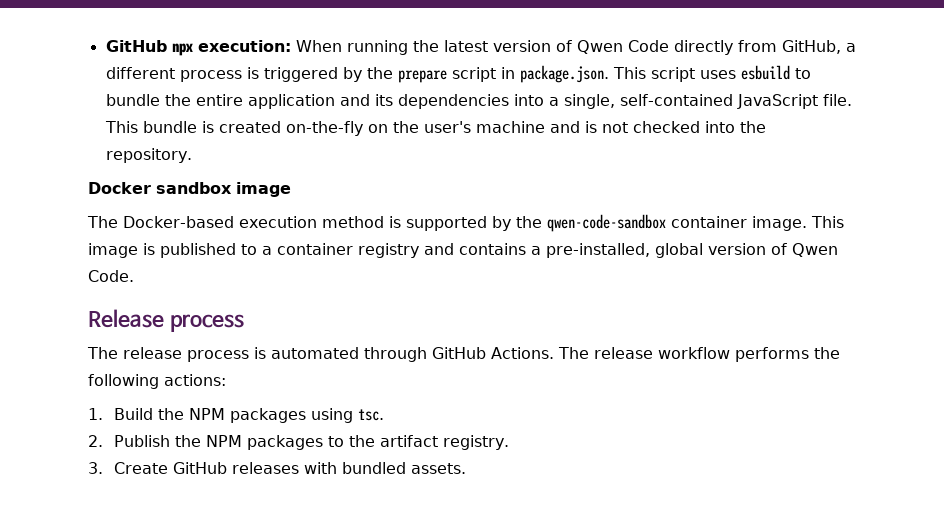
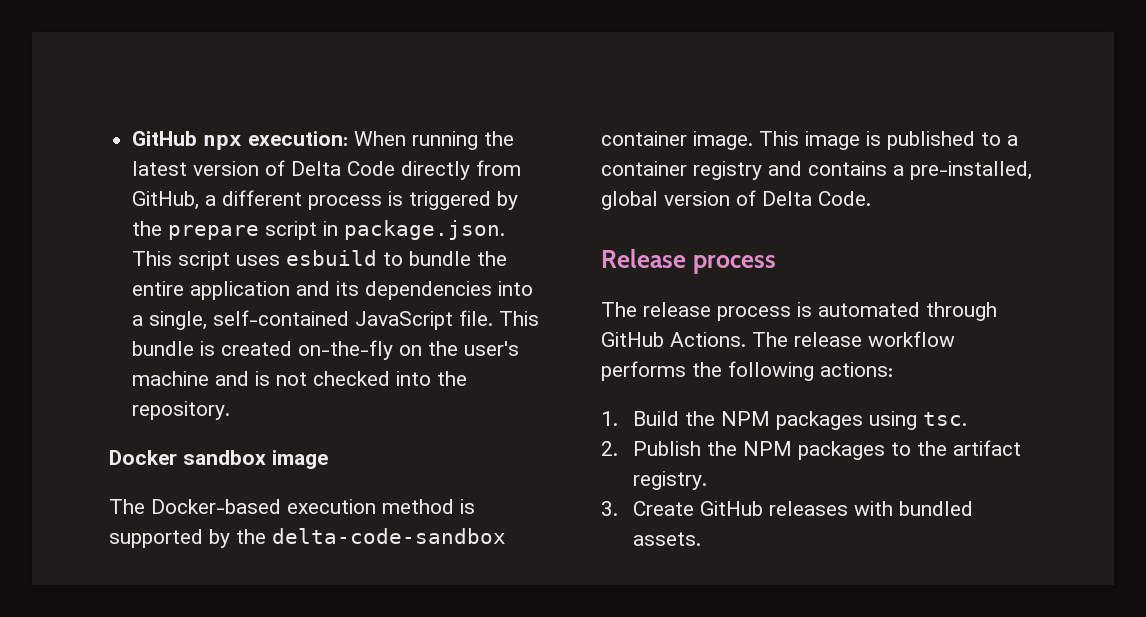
- GitHub npx execution: When running the latest version of Qwen Code directly from GitHub, a different process is triggered by the prepare script in package.json. This script uses esbuild to bundle the entire application and its dependencies into a single, self-contained JavaScript file.
+ GitHub npx execution: When running the latest version of Delta Code directly from GitHub, a different process is triggered by the prepare script in package.json. This script uses esbuild to bundle the entire application and its dependencies into a single, self-contained JavaScript file.
- The Docker-based execution method is supported by the qwen-code-sandbox container image.
+ The Docker-based execution method is supported by the delta-code-sandbox container image.
- This image is published to a container registry and contains a pre-installed, global version of Qwen Code.
+ This image is published to a container registry and contains a pre-installed, global version of Delta Code.

